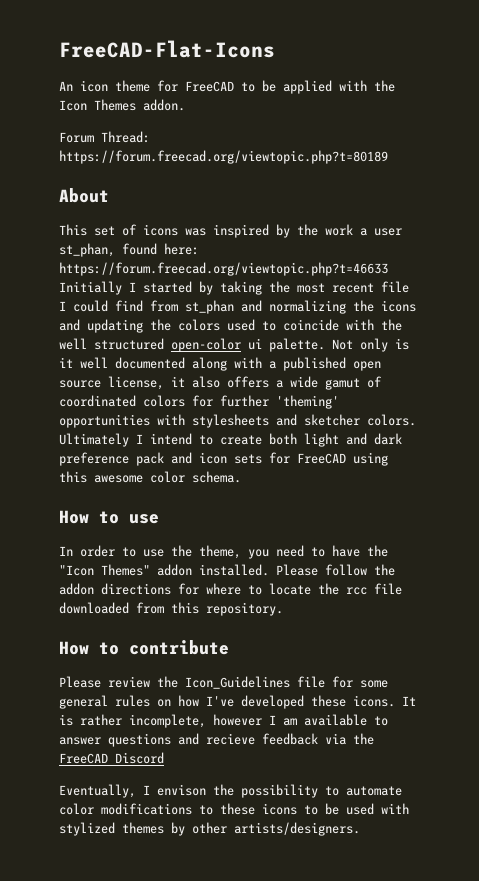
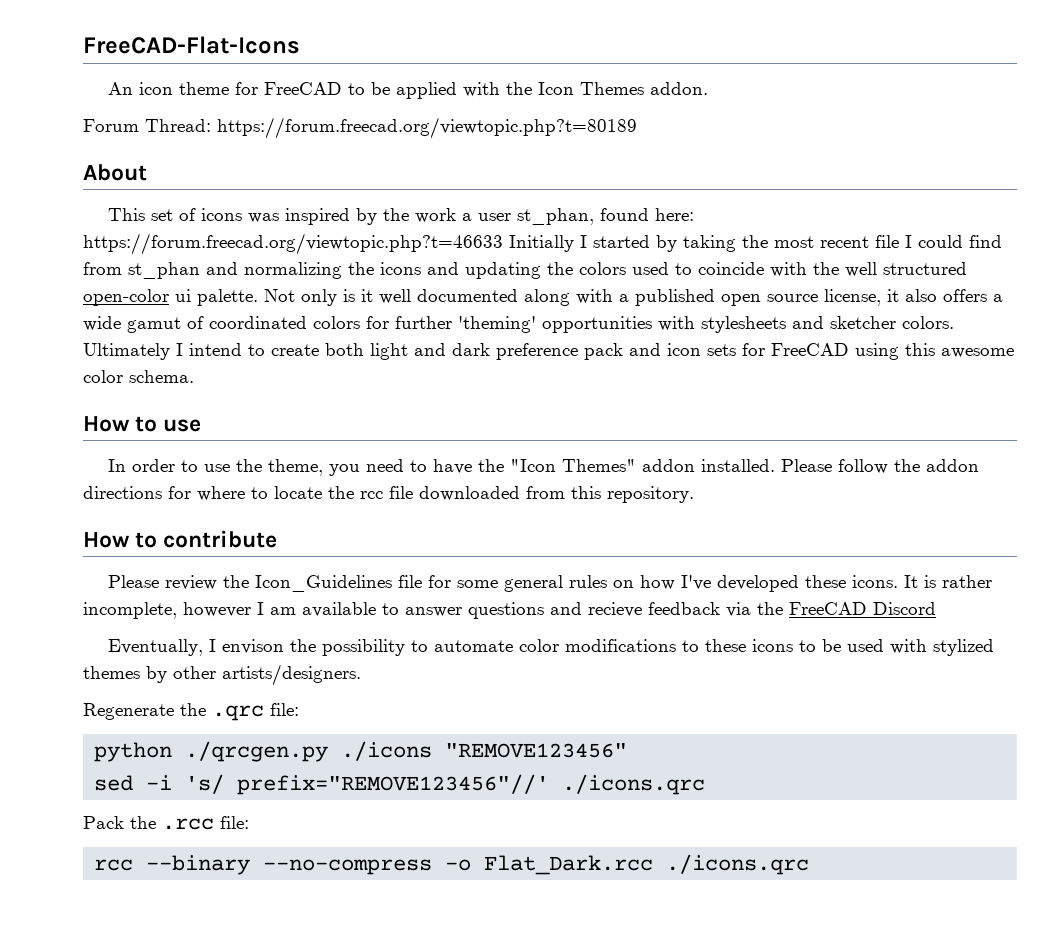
+ Regenerate the .qrc file:
+ python ./qrcgen.py ./icons "REMOVE123456"
+ sed -i 's/ prefix="REMOVE123456"//' ./icons.qrc
+ Pack the .rcc file:
+ rcc --binary --no-compress -o Flat_Dark.rcc ./icons.qrc

